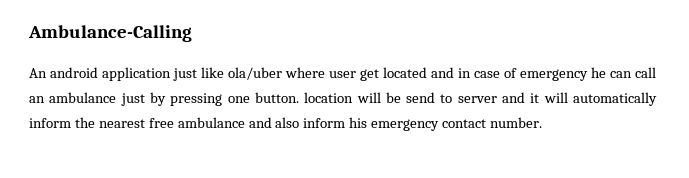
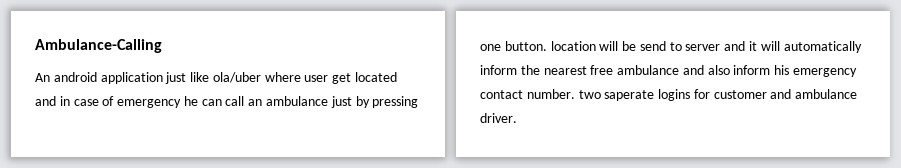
- An android application just like ola/uber where user get located and in case of emergency he can call an ambulance just by pressing one button. location will be send to server and it will automatically inform the nearest free ambulance and also inform his emergency contact number.
+ An android application just like ola/uber where user get located and in case of emergency he can call an ambulance just by pressing one button. location will be send to server and it will automatically inform the nearest free ambulance and also inform his emergency contact number. two saperate logins for customer and ambulance driver.

